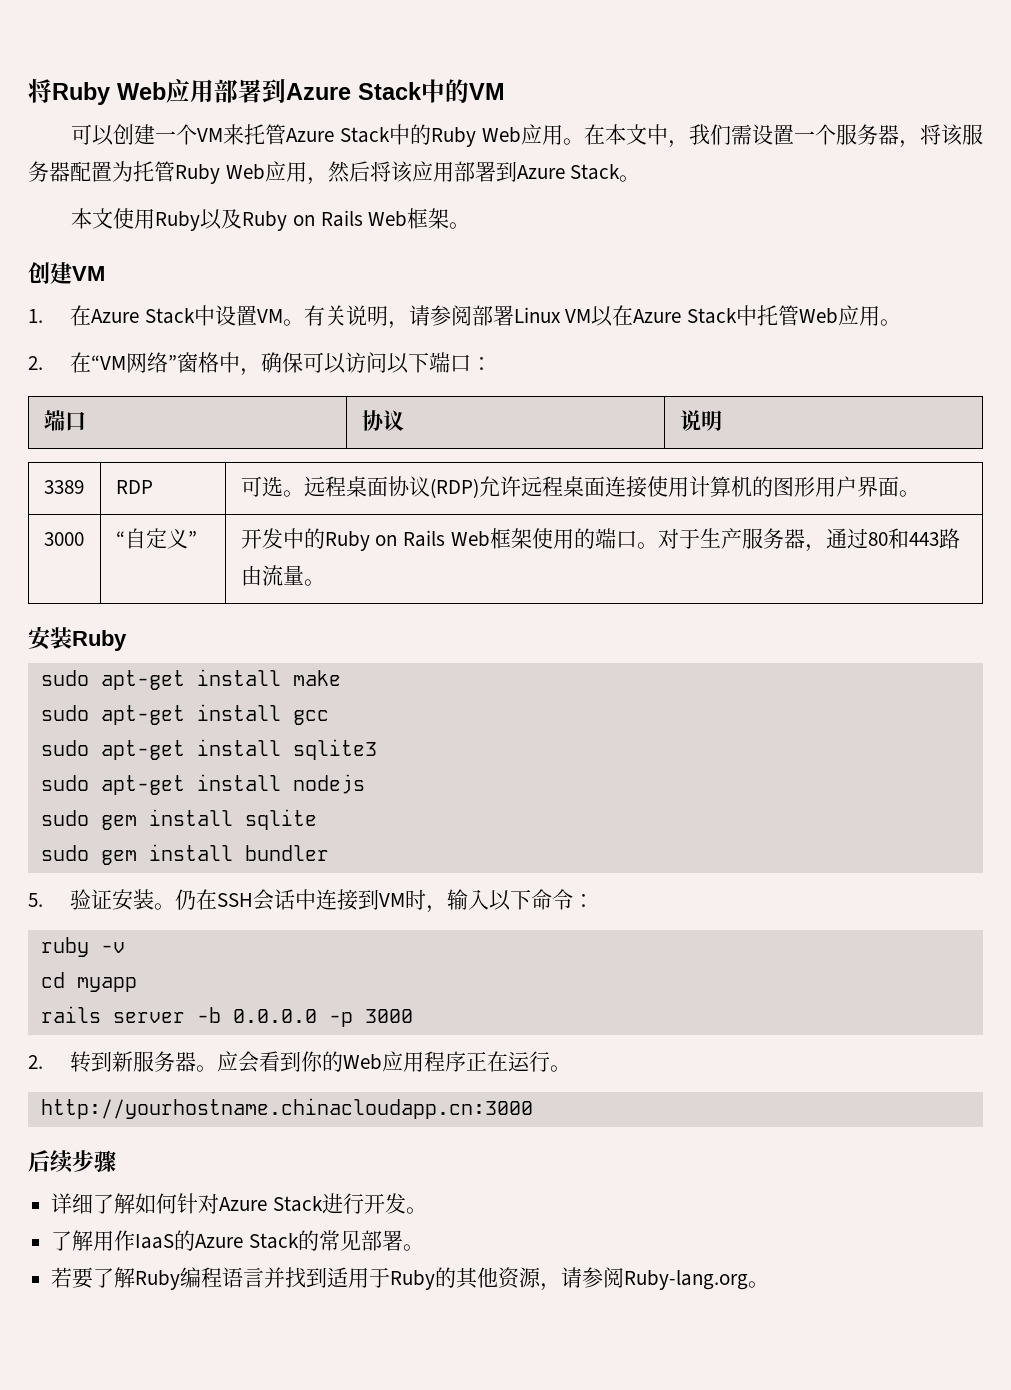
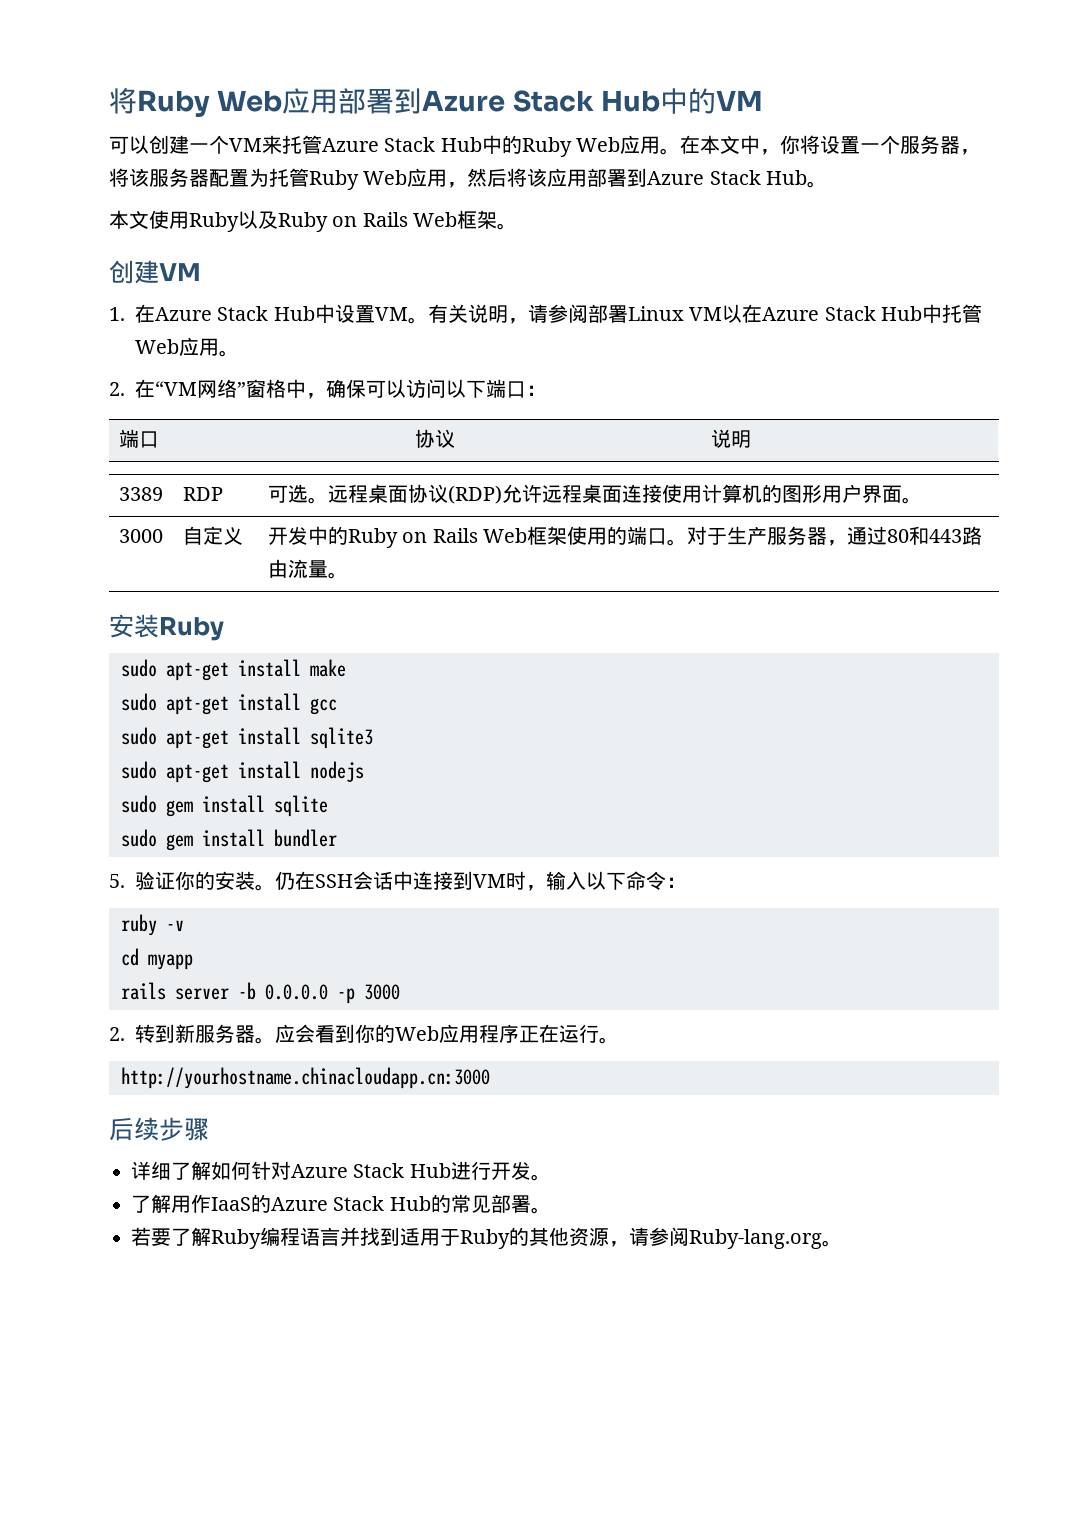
- 将Ruby Web应用部署到Azure Stack中的VM
+ 将Ruby Web应用部署到Azure Stack Hub中的VM
- 可以创建一个VM来托管Azure Stack中的Ruby Web应用。
+ 可以创建一个VM来托管Azure Stack Hub中的Ruby Web应用。
- 在本文中，我们需设置一个服务器，将该服务器配置为托管Ruby Web应用，然后将该应用部署到Azure Stack。
+ 在本文中，你将设置一个服务器，将该服务器配置为托管Ruby Web应用，然后将该应用部署到Azure Stack Hub。
- 1.在Azure Stack中设置VM。
+ 1.在Azure Stack Hub中设置VM。
- 有关说明，请参阅部署Linux VM以在Azure Stack中托管Web应用。
+ 有关说明，请参阅部署Linux VM以在Azure Stack Hub中托管Web应用。
- 3000 | “自定义” | 开发中的Ruby on Rails Web框架使用的端口。对于生产服务器，通过80和443路由流量。
+ 3000 | 自定义 | 开发中的Ruby on Rails Web框架使用的端口。对于生产服务器，通过80和443路由流量。
- 5.验证安装。
+ 5.验证你的安装。
- 详细了解如何针对Azure Stack进行开发。
+ 详细了解如何针对Azure Stack Hub进行开发。
- 了解用作IaaS的Azure Stack的常见部署。
+ 了解用作IaaS的Azure Stack Hub的常见部署。

